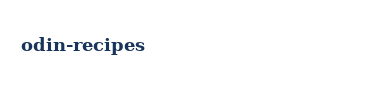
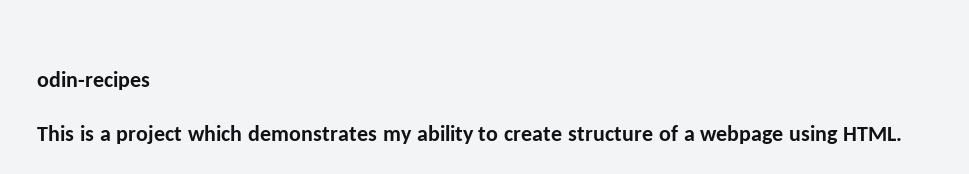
+ This is a project which demonstrates my ability to create structure of a webpage using HTML.

